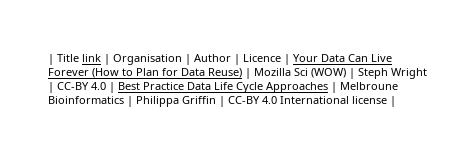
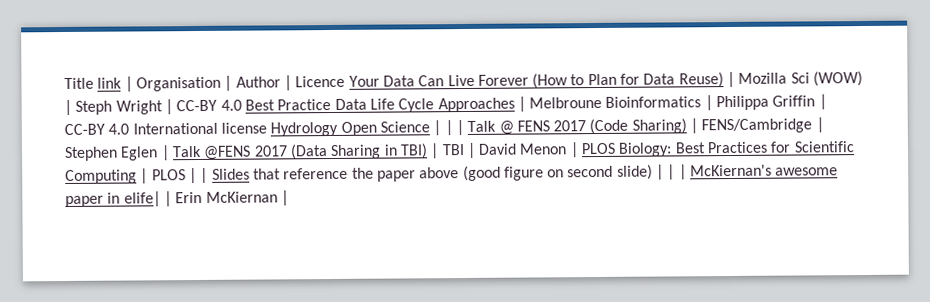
- | Title link | Organisation | Author | Licence | Your Data Can Live Forever (How to Plan for Data Reuse) | Mozilla Sci (WOW) | Steph Wright | CC-BY 4.0 | Best Practice Data Life Cycle Approaches | Melbroune Bioinformatics | Philippa Griffin | CC-BY 4.0 International license |
+ Title link | Organisation | Author | Licence Your Data Can Live Forever (How to Plan for Data Reuse) | Mozilla Sci (WOW) | Steph Wright | CC-BY 4.0 Best Practice Data Life Cycle Approaches | Melbroune Bioinformatics | Philippa Griffin | CC-BY 4.0 International license Hydrology Open Science | | | Talk @ FENS 2017 (Code Sharing) | FENS/Cambridge | Stephen Eglen | Talk @FENS 2017 (Data Sharing in TBI) | TBI | David Menon | PLOS Biology: Best Practices for Scientific Computing | PLOS | | Slides that reference the paper above (good figure on second slide) | | | McKiernan's awesome paper in elife| | Erin McKiernan |

